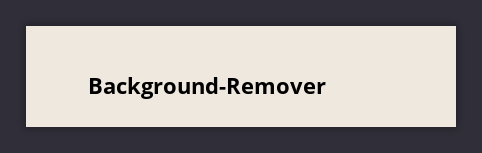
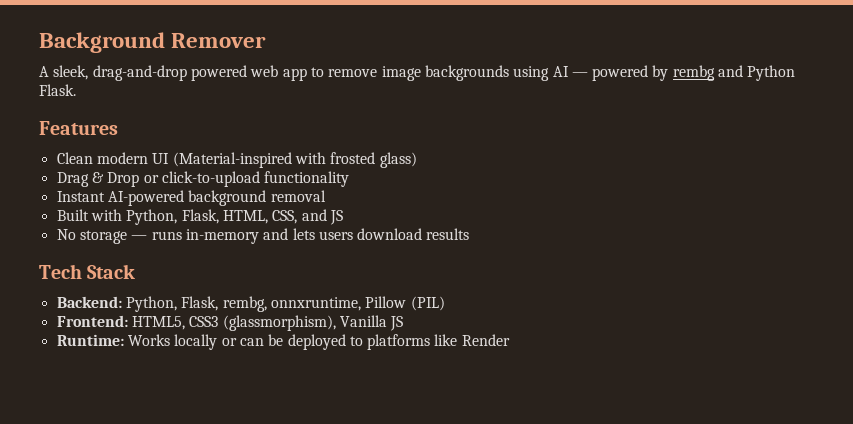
- Background-Remover
+ Background Remover
+ A sleek, drag-and-drop powered web app to remove image backgrounds using AI — powered by rembg and Python Flask.
+ Features
+ Clean modern UI (Material-inspired with frosted glass)
+ Drag & Drop or click-to-upload functionality
+ Instant AI-powered background removal
+ Built with Python, Flask, HTML, CSS, and JS
+ No storage — runs in-memory and lets users download results
+ Tech Stack
+ Backend: Python, Flask, rembg, onnxruntime, Pillow (PIL)
+ Frontend: HTML5, CSS3 (glassmorphism), Vanilla JS
+ Runtime: Works locally or can be deployed to platforms like Render

